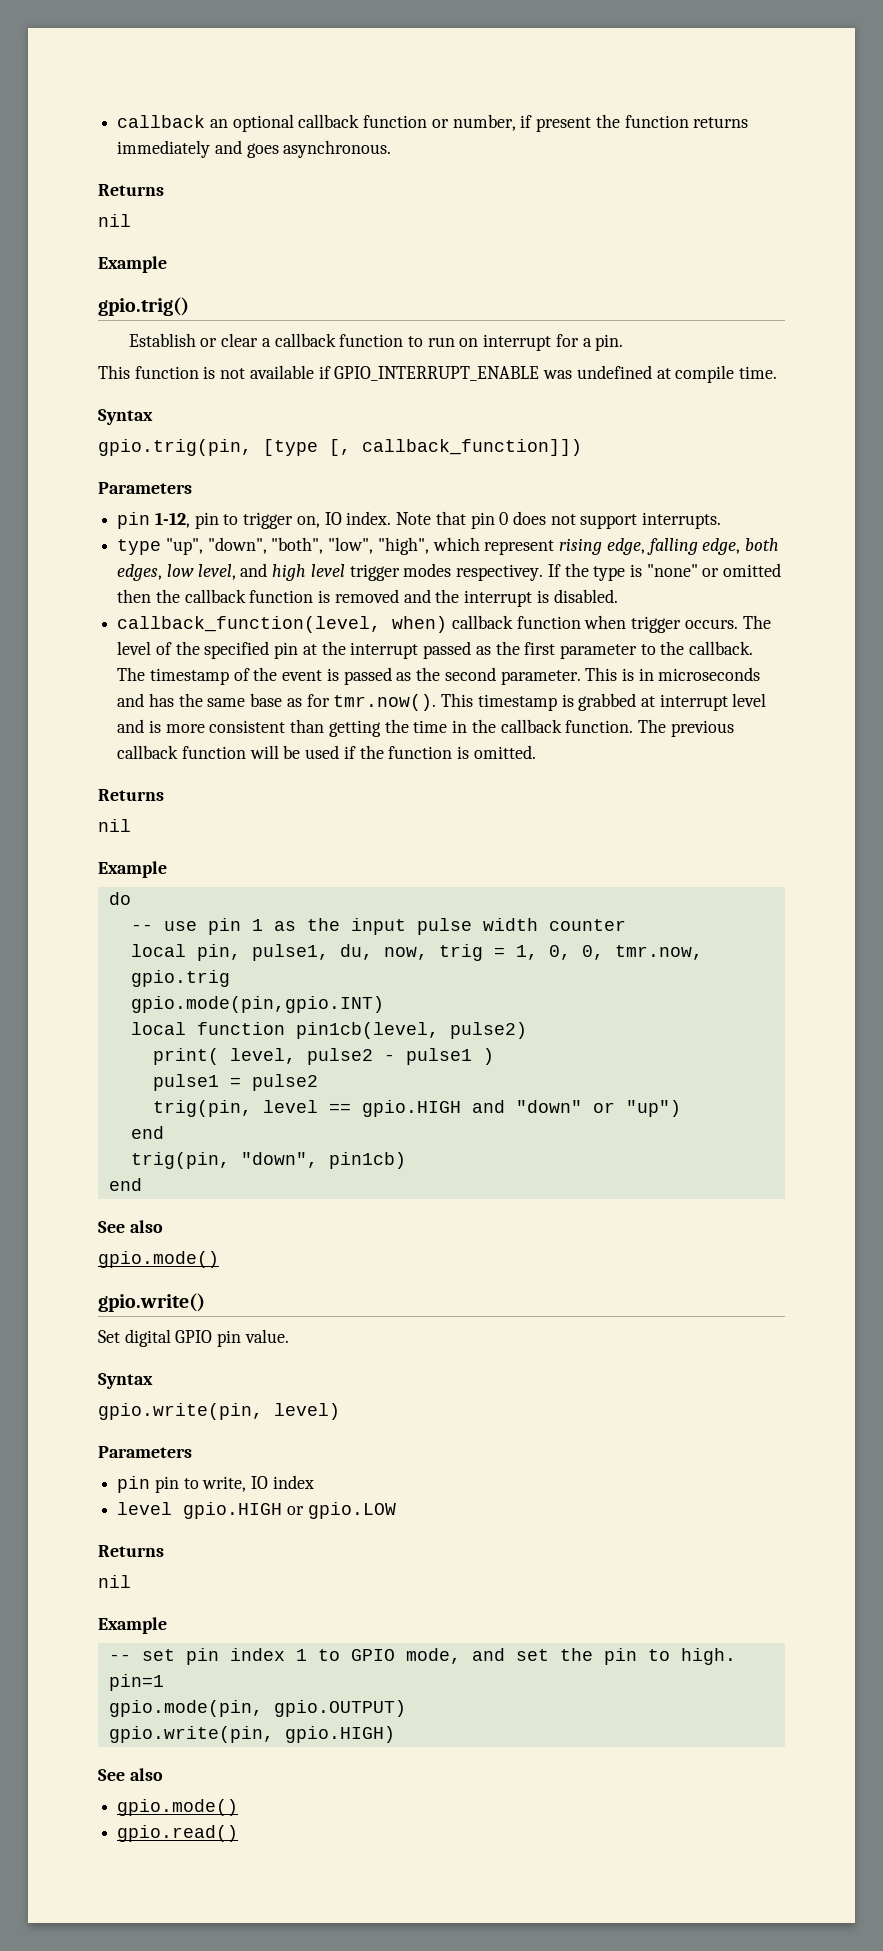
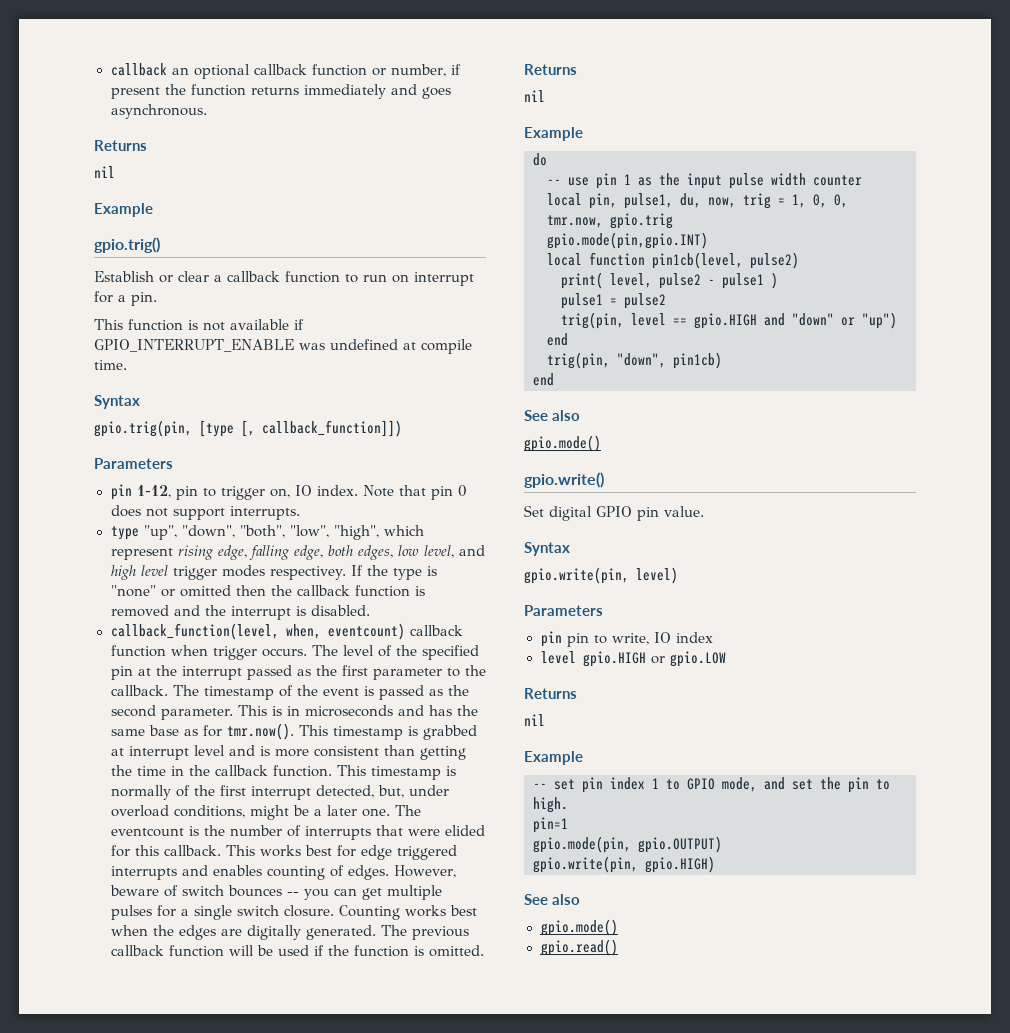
- callback_function(level, when) callback function when trigger occurs.
+ callback_function(level, when, eventcount) callback function when trigger occurs.
+ This timestamp is normally of the first interrupt detected, but, under overload conditions, might be a later one. The eventcount is the number of interrupts that were elided for this callback. This works best for edge triggered interrupts and enables counting of edges. However, beware of switch bounces -- you can get multiple pulses for a single switch closure. Counting works best when the edges are digitally generated.

